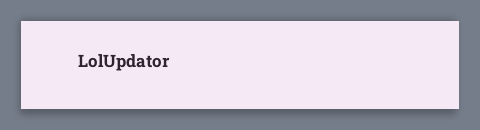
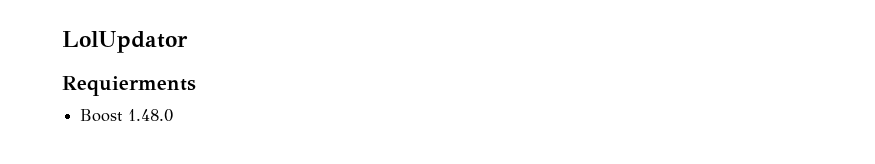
+ Requierments
+ Boost 1.48.0

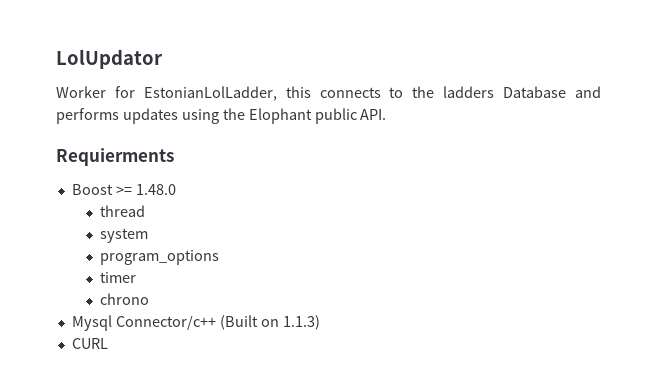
+ Worker for EstonianLolLadder, this connects to the ladders Database and performs updates using the Elophant public API.
- Boost 1.48.0
+ Boost >= 1.48.0
+ thread
+ system
+ program_options
+ timer
+ chrono
+ Mysql Connector/c++ (Built on 1.1.3)
+ CURL

